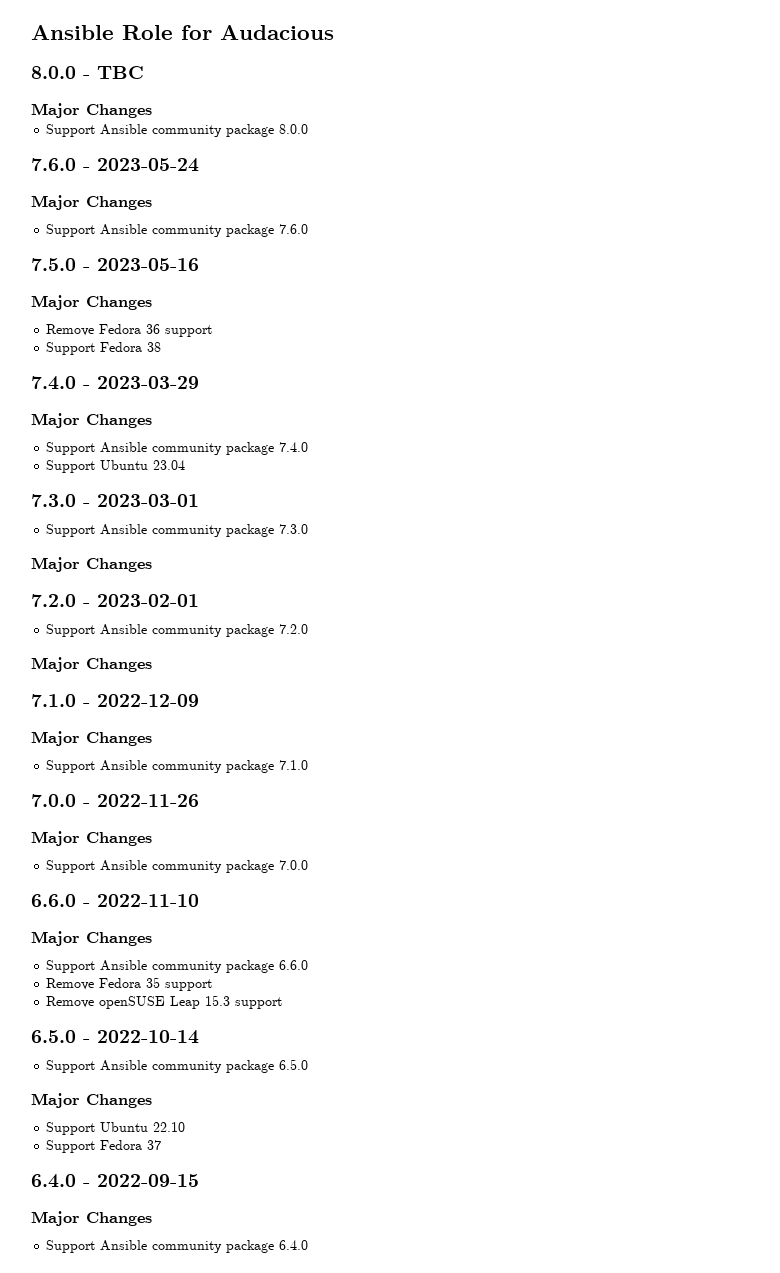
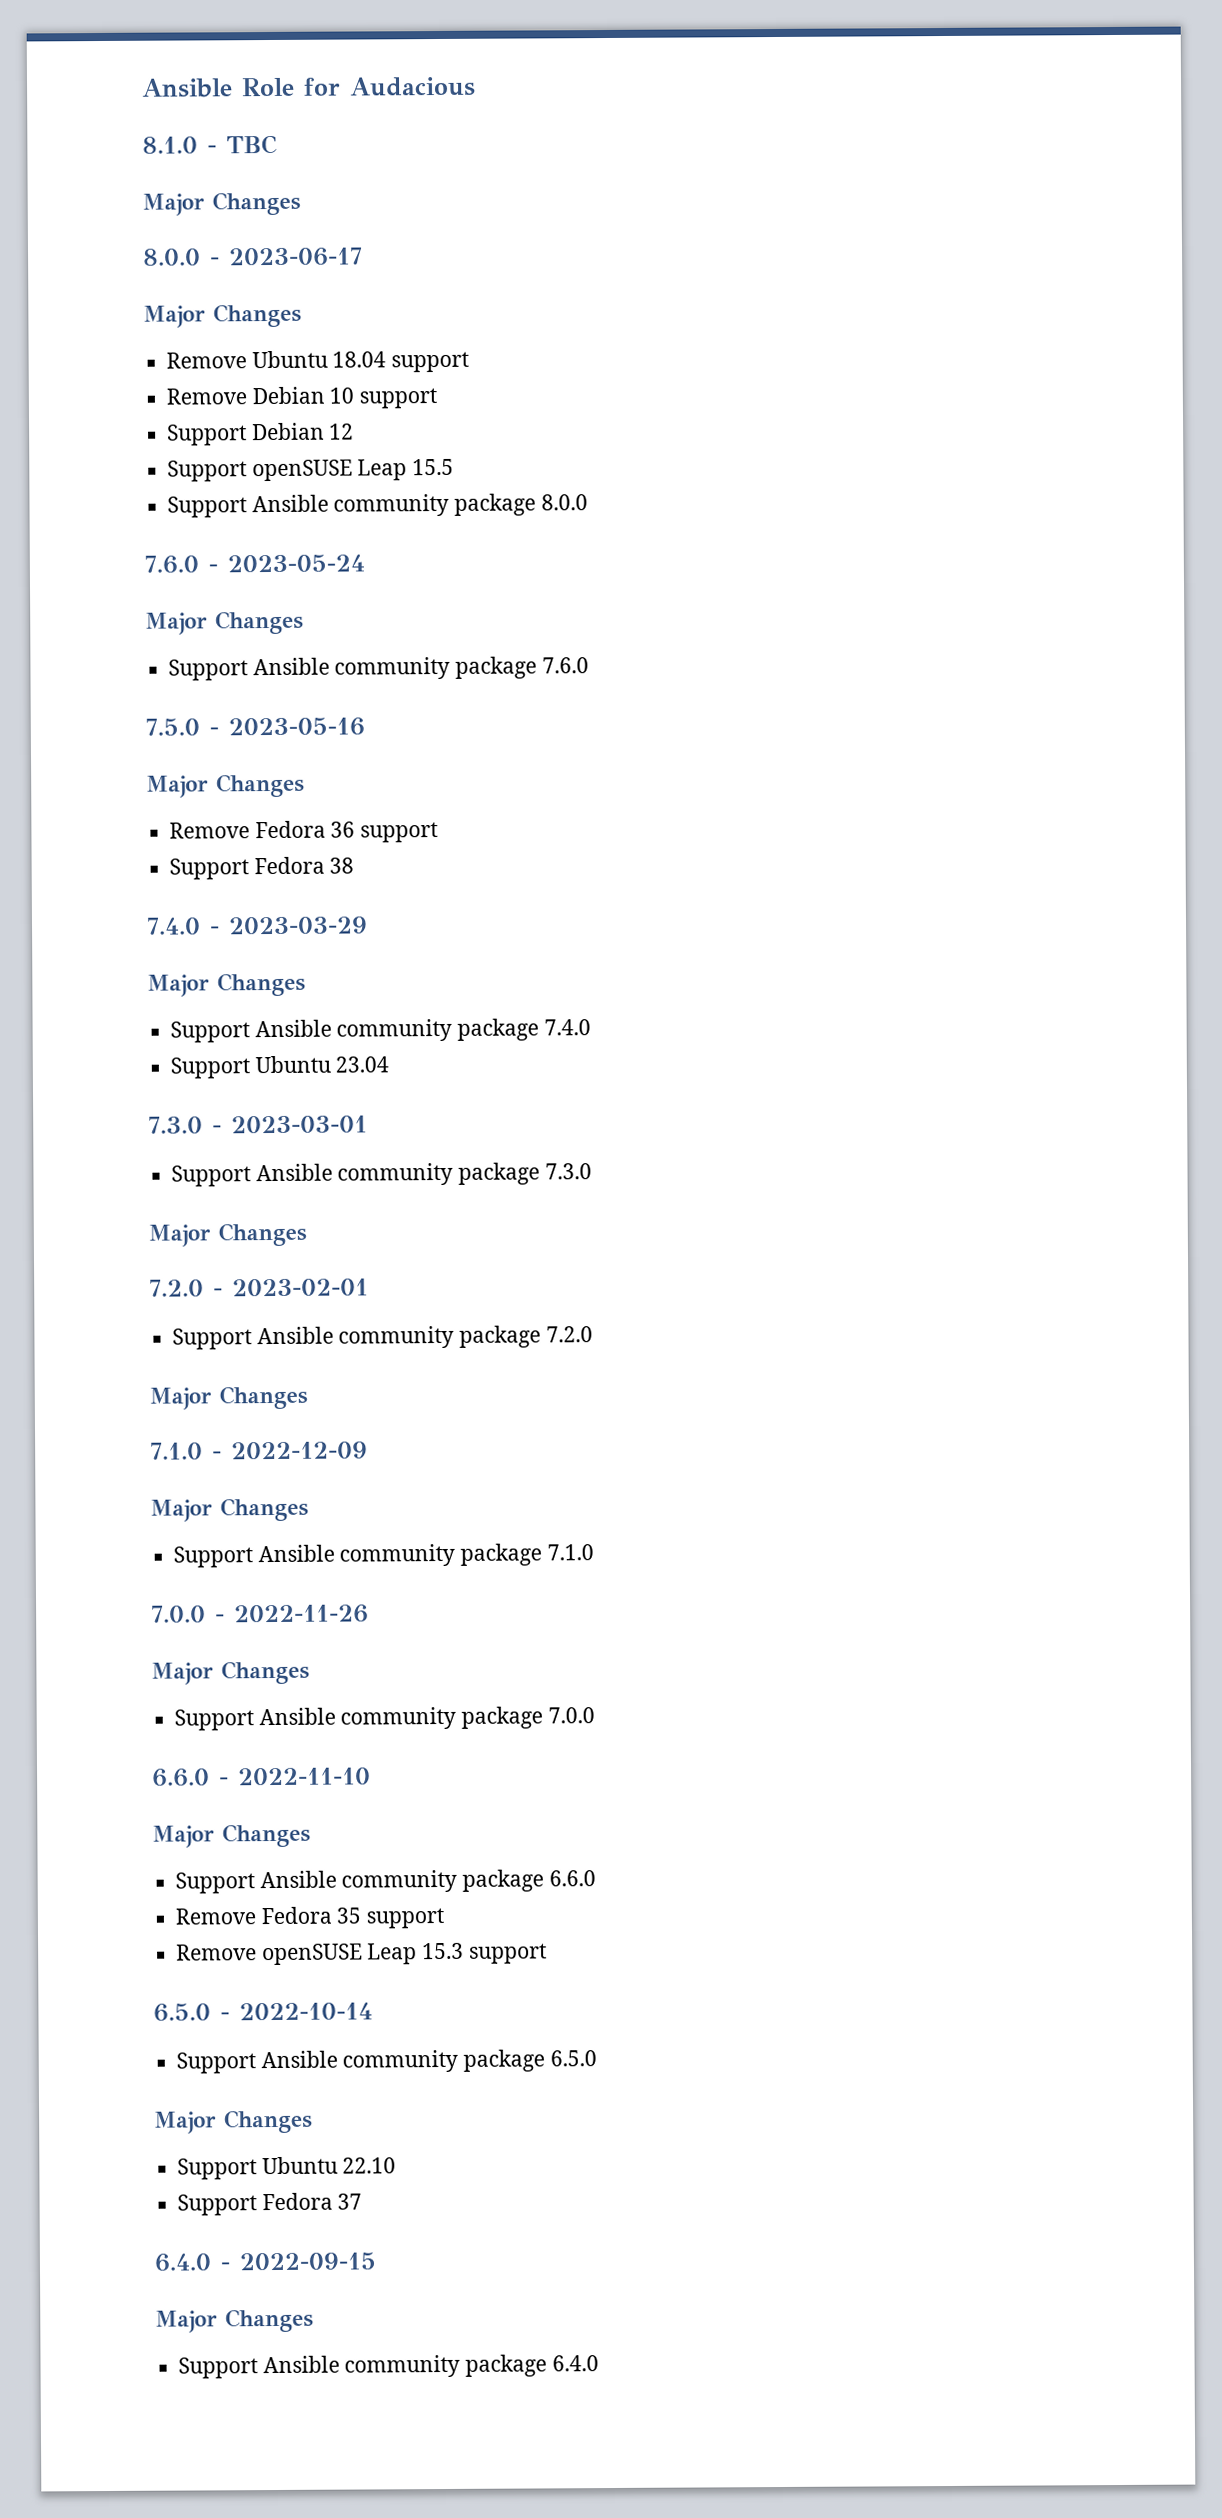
- 8.0.0 - TBC
+ 8.1.0 - TBC
+ 8.0.0 - 2023-06-17
+ Major Changes
+ Remove Ubuntu 18.04 support
+ Remove Debian 10 support
+ Support Debian 12
+ Support openSUSE Leap 15.5

